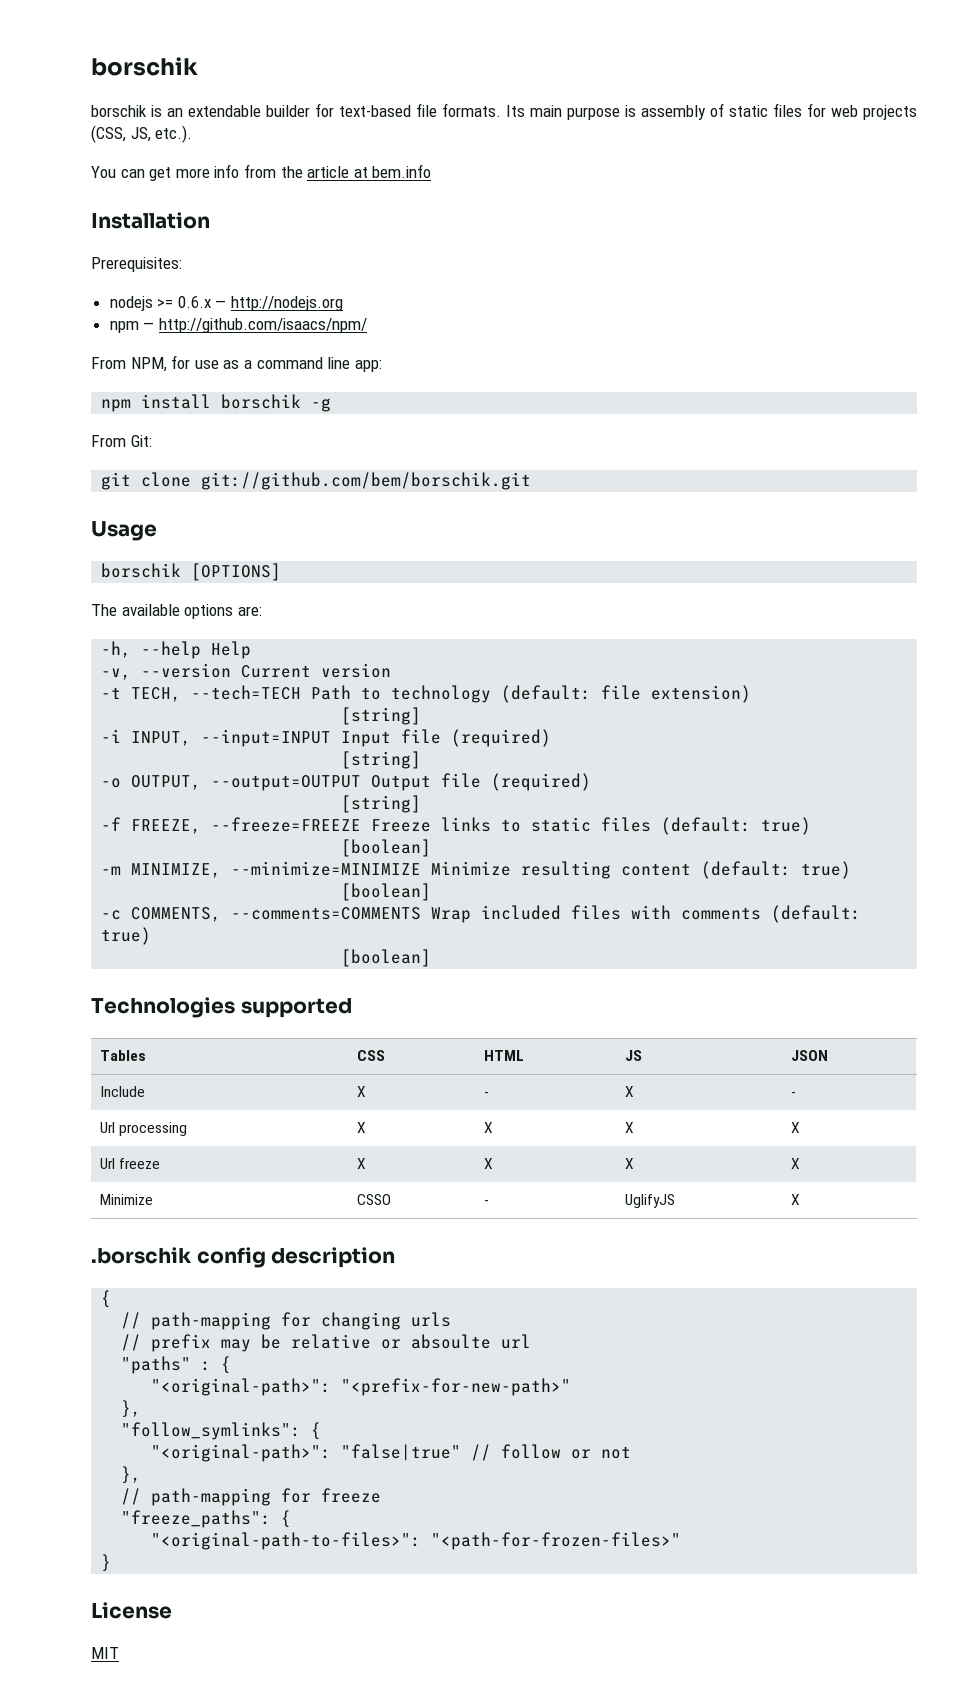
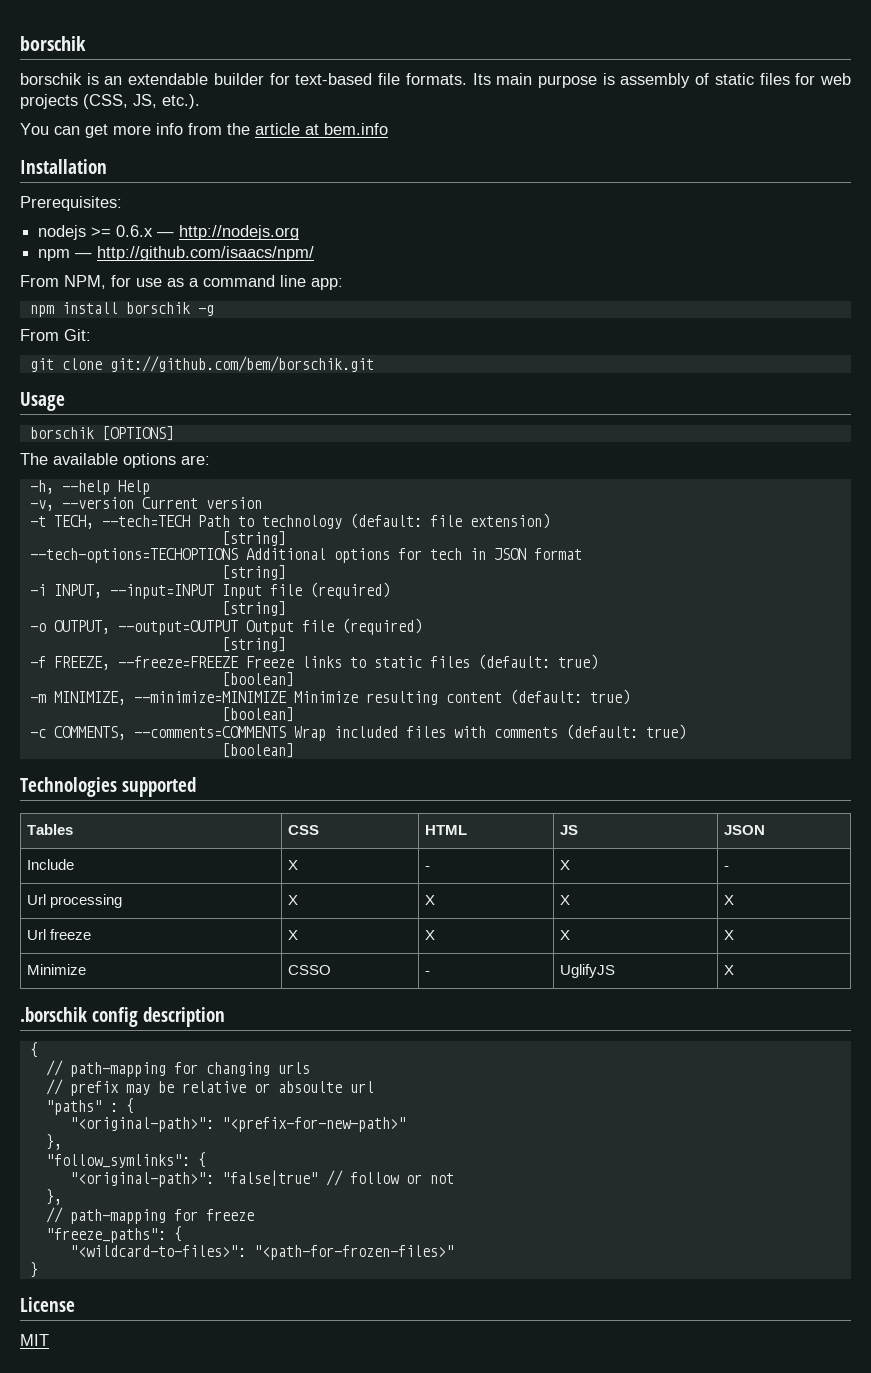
+ --tech-options=TECHOPTIONS Additional options for tech in JSON format
+ [string]
- "<original-path-to-files>": "<path-for-frozen-files>"
+ "<wildcard-to-files>": "<path-for-frozen-files>"

